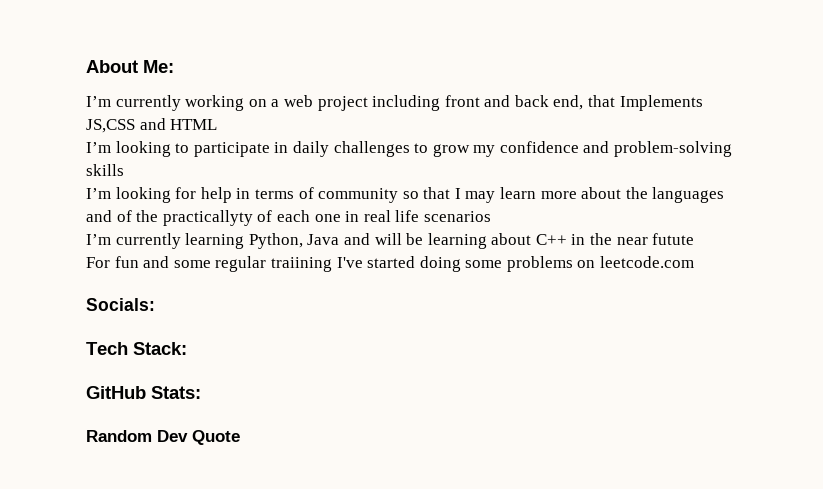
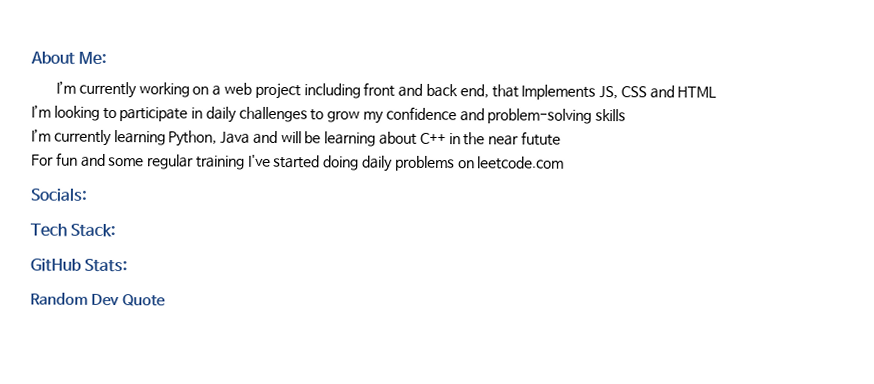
- I’m currently working on a web project including front and back end, that Implements JS,CSS and HTML
+ I’m currently working on a web project including front and back end, that Implements JS, CSS and HTML
- I’m looking for help in terms of community so that I may learn more about the languages and of the practicallyty of each one in real life scenarios
- For fun and some regular traiining I've started doing some problems on leetcode.com
+ For fun and some regular training I've started doing daily problems on leetcode.com

